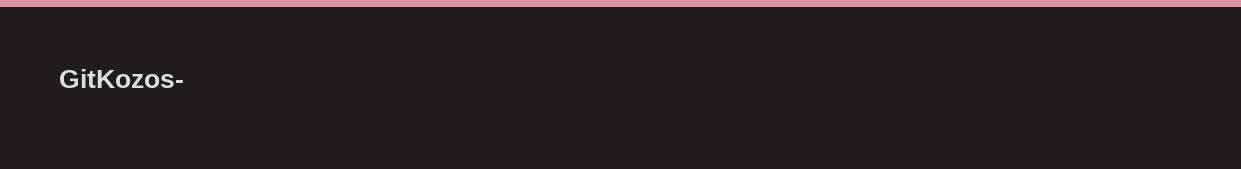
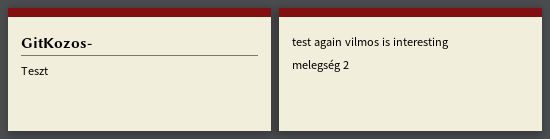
+ Teszt
+ test again vilmos is interesting
+ melegség 2

